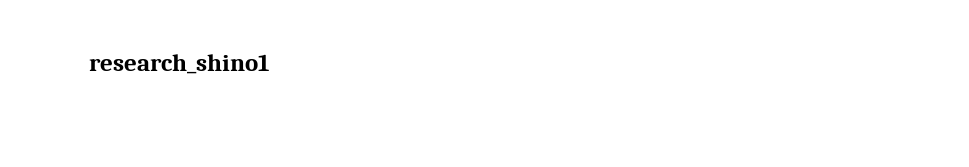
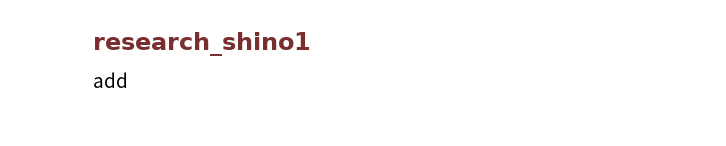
+ add

